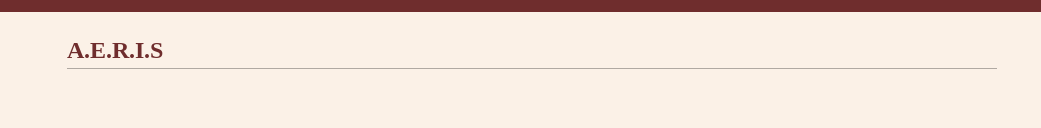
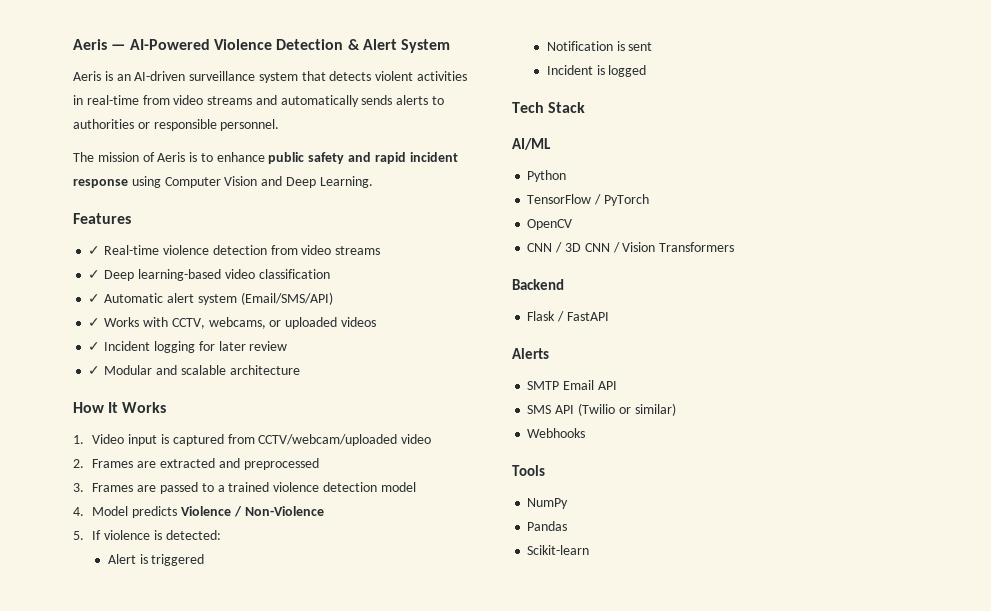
- A.E.R.I.S
+ Aeris — AI-Powered Violence Detection & Alert System
+ Aeris is an AI-driven surveillance system that detects violent activities in real-time from video streams and automatically sends alerts to authorities or responsible personnel.
+ The mission of Aeris is to enhance public safety and rapid incident response using Computer Vision and Deep Learning.
+ Features
+ ✓ Real-time violence detection from video streams
+ ✓ Deep learning-based video classification
+ ✓ Automatic alert system (Email/SMS/API)
+ ✓ Works with CCTV, webcams, or uploaded videos
+ ✓ Incident logging for later review
+ ✓ Modular and scalable architecture
+ How It Works
+ 1. Video input is captured from CCTV/webcam/uploaded video
+ 2. Frames are extracted and preprocessed
+ 3. Frames are passed to a trained violence detection model
+ 4. Model predicts Violence / Non-Violence
+ 5. If violence is detected:
+ Alert is triggered
+ Notification is sent
+ Incident is logged
+ Tech Stack
+ AI/ML
+ Python
+ TensorFlow / PyTorch
+ OpenCV
+ CNN / 3D CNN / Vision Transformers
+ Backend
+ Flask / FastAPI
+ Alerts
+ SMTP Email API
+ SMS API (Twilio or similar)
+ Webhooks
+ Tools
+ NumPy
+ Pandas
+ Scikit-learn

